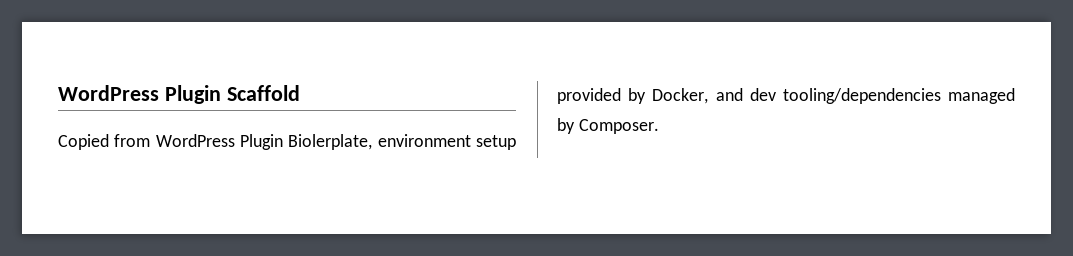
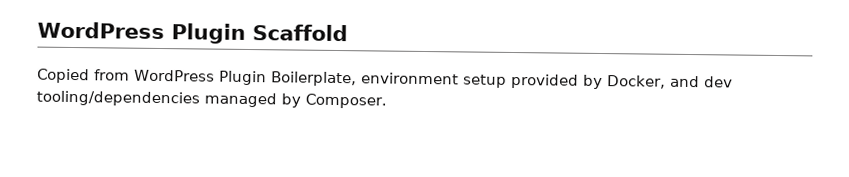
- Copied from WordPress Plugin Biolerplate, environment setup provided by Docker, and dev tooling/dependencies managed by Composer.
+ Copied from WordPress Plugin Boilerplate, environment setup provided by Docker, and dev tooling/dependencies managed by Composer.

